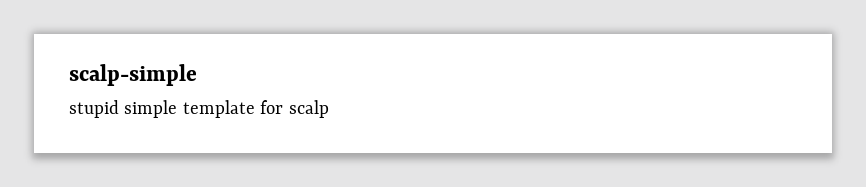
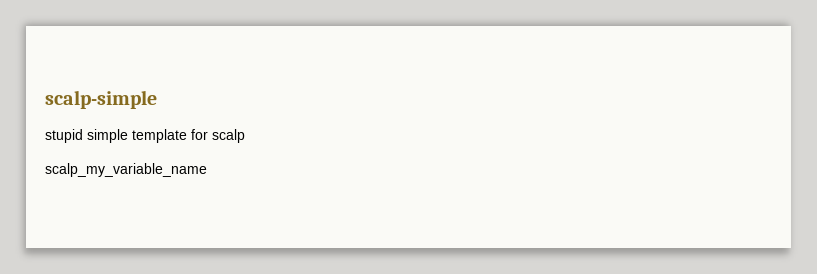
+ scalp_my_variable_name

